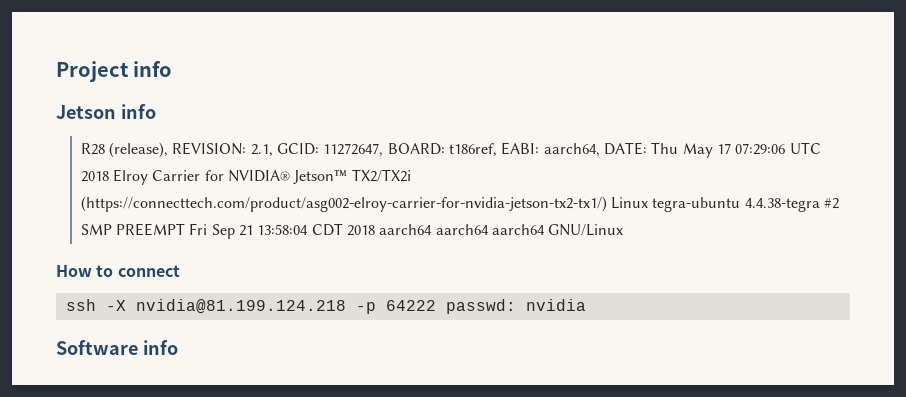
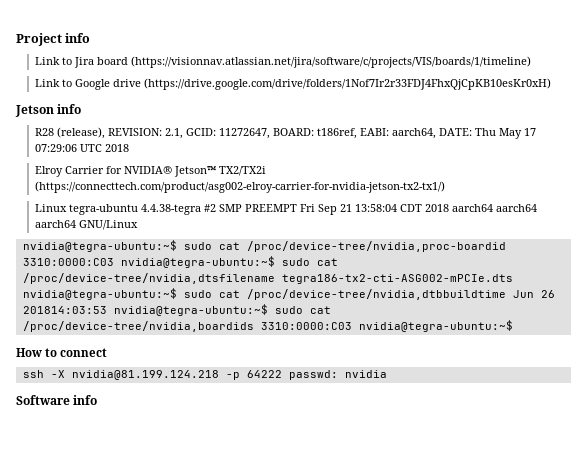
+ Link to Jira board (https://visionnav.atlassian.net/jira/software/c/projects/VIS/boards/1/timeline)
+ Link to Google drive (https://drive.google.com/drive/folders/1Nof7Ir2r33FDJ4FhxQjCpKB10esKr0xH)
- R28 (release), REVISION: 2.1, GCID: 11272647, BOARD: t186ref, EABI: aarch64, DATE: Thu May 17 07:29:06 UTC 2018 Elroy Carrier for NVIDIA® Jetson™ TX2/TX2i (https://connecttech.com/product/asg002-elroy-carrier-for-nvidia-jetson-tx2-tx1/) Linux tegra-ubuntu 4.4.38-tegra #2 SMP PREEMPT Fri Sep 21 13:58:04 CDT 2018 aarch64 aarch64 aarch64 GNU/Linux
+ R28 (release), REVISION: 2.1, GCID: 11272647, BOARD: t186ref, EABI: aarch64, DATE: Thu May 17 07:29:06 UTC 2018
+ Elroy Carrier for NVIDIA® Jetson™ TX2/TX2i (https://connecttech.com/product/asg002-elroy-carrier-for-nvidia-jetson-tx2-tx1/)
+ Linux tegra-ubuntu 4.4.38-tegra #2 SMP PREEMPT Fri Sep 21 13:58:04 CDT 2018 aarch64 aarch64 aarch64 GNU/Linux
+ nvidia@tegra-ubuntu:~$ sudo cat /proc/device-tree/nvidia,proc-boardid 3310:0000:C03 nvidia@tegra-ubuntu:~$ sudo cat /proc/device-tree/nvidia,dtsfilename tegra186-tx2-cti-ASG002-mPCIe.dts nvidia@tegra-ubuntu:~$ sudo cat /proc/device-tree/nvidia,dtbbuildtime Jun 26 201814:03:53 nvidia@tegra-ubuntu:~$ sudo cat /proc/device-tree/nvidia,boardids 3310:0000:C03 nvidia@tegra-ubuntu:~$

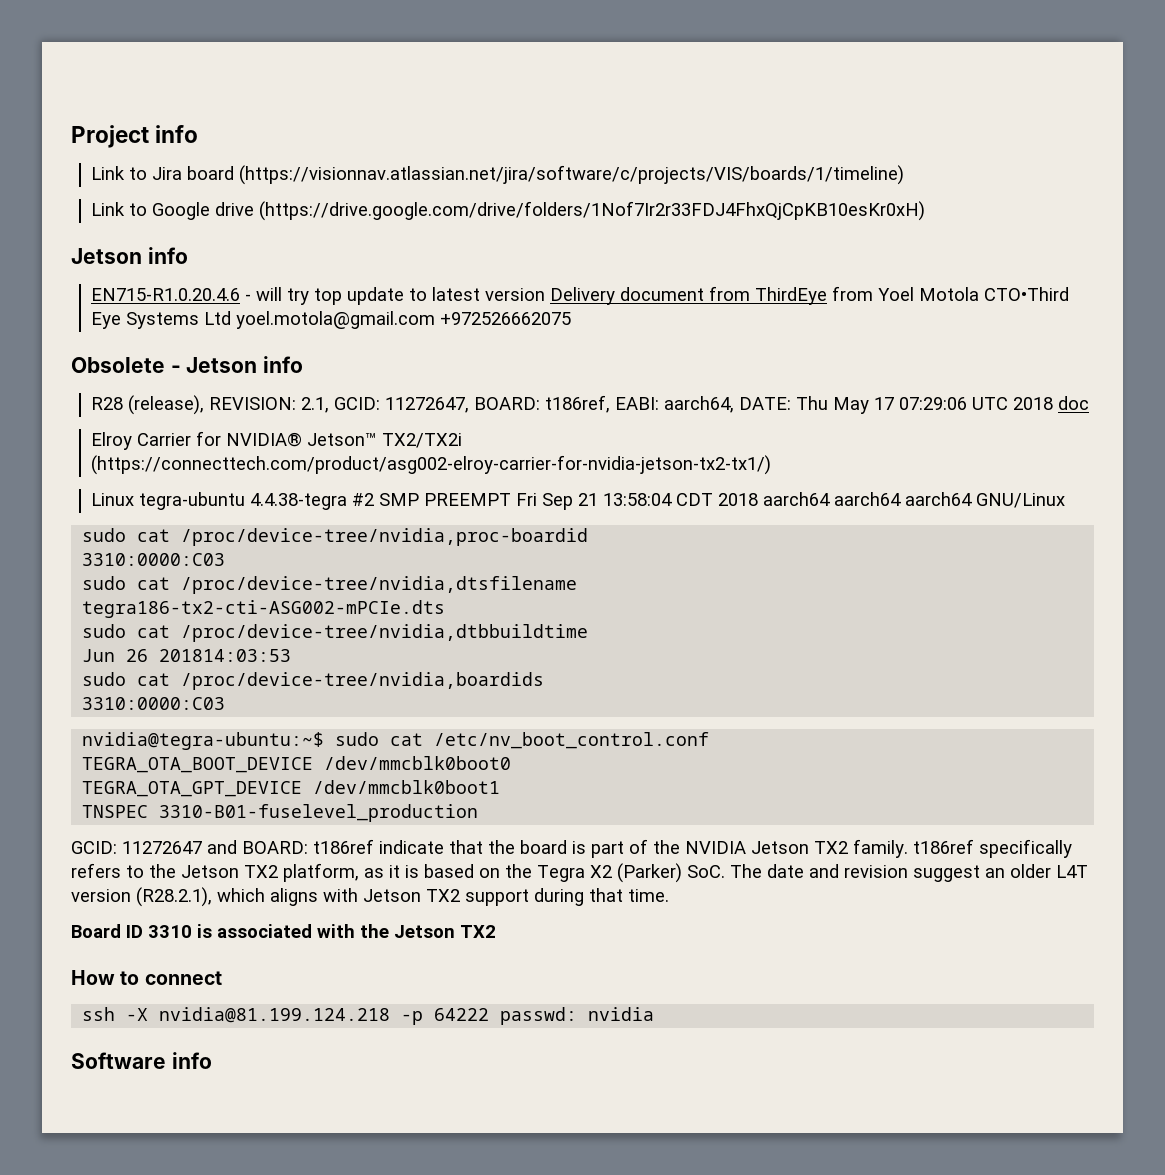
+ EN715-R1.0.20.4.6 - will try top update to latest version Delivery document from ThirdEye from Yoel Motola CTO•Third Eye Systems Ltd yoel.motola@gmail.com +972526662075
+ Obsolete - Jetson info
- R28 (release), REVISION: 2.1, GCID: 11272647, BOARD: t186ref, EABI: aarch64, DATE: Thu May 17 07:29:06 UTC 2018
+ R28 (release), REVISION: 2.1, GCID: 11272647, BOARD: t186ref, EABI: aarch64, DATE: Thu May 17 07:29:06 UTC 2018 doc
- nvidia@tegra-ubuntu:~$ sudo cat /proc/device-tree/nvidia,proc-boardid 3310:0000:C03 nvidia@tegra-ubuntu:~$ sudo cat /proc/device-tree/nvidia,dtsfilename tegra186-tx2-cti-ASG002-mPCIe.dts nvidia@tegra-ubuntu:~$ sudo cat /proc/device-tree/nvidia,dtbbuildtime Jun 26 201814:03:53 nvidia@tegra-ubuntu:~$ sudo cat /proc/device-tree/nvidia,boardids 3310:0000:C03 nvidia@tegra-ubuntu:~$
+ sudo cat /proc/device-tree/nvidia,proc-boardid
+ 3310:0000:C03
+ sudo cat /proc/device-tree/nvidia,dtsfilename
+ tegra186-tx2-cti-ASG002-mPCIe.dts
+ sudo cat /proc/device-tree/nvidia,dtbbuildtime
+ Jun 26 201814:03:53
+ sudo cat /proc/device-tree/nvidia,boardids
+ 3310:0000:C03
+ nvidia@tegra-ubuntu:~$ sudo cat /etc/nv_boot_control.conf
+ TEGRA_OTA_BOOT_DEVICE /dev/mmcblk0boot0
+ TEGRA_OTA_GPT_DEVICE /dev/mmcblk0boot1
+ TNSPEC 3310-B01-fuselevel_production
+ GCID: 11272647 and BOARD: t186ref indicate that the board is part of the NVIDIA Jetson TX2 family. t186ref specifically refers to the Jetson TX2 platform, as it is based on the Tegra X2 (Parker) SoC. The date and revision suggest an older L4T version (R28.2.1), which aligns with Jetson TX2 support during that time.
+ Board ID 3310 is associated with the Jetson TX2

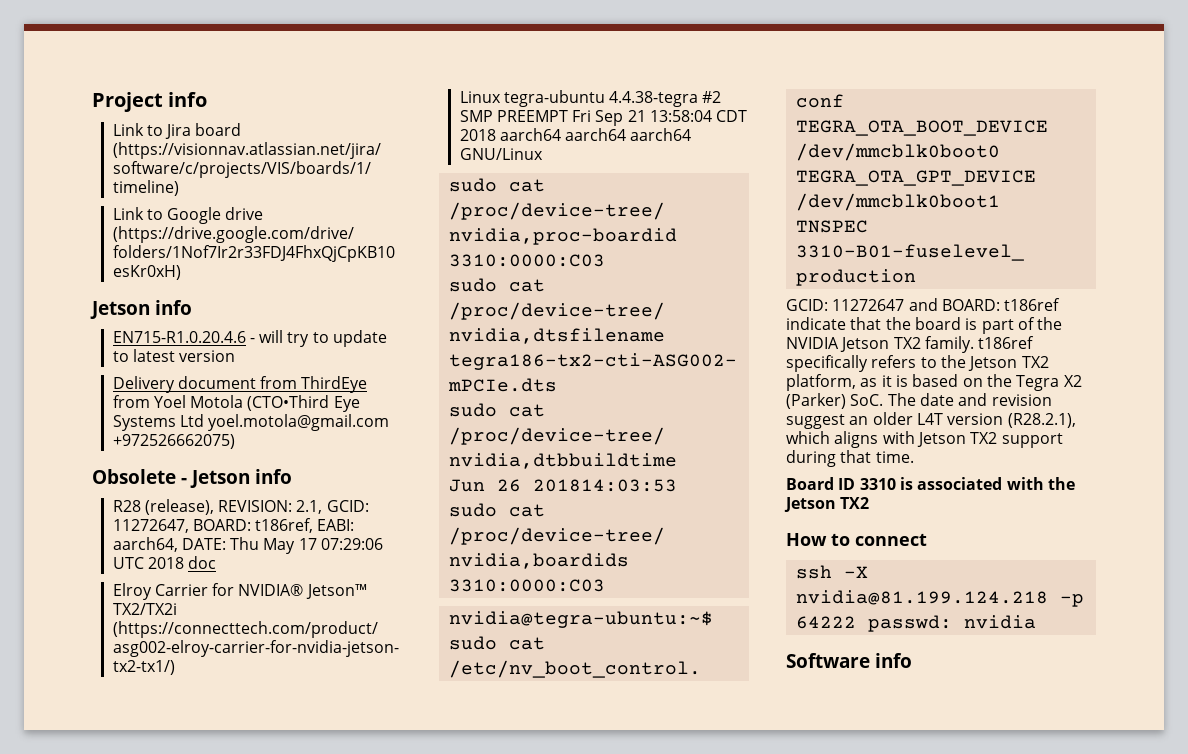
- EN715-R1.0.20.4.6 - will try top update to latest version Delivery document from ThirdEye from Yoel Motola CTO•Third Eye Systems Ltd yoel.motola@gmail.com +972526662075
+ EN715-R1.0.20.4.6 - will try to update to latest version
+ Delivery document from ThirdEye from Yoel Motola (CTO•Third Eye Systems Ltd yoel.motola@gmail.com +972526662075)

